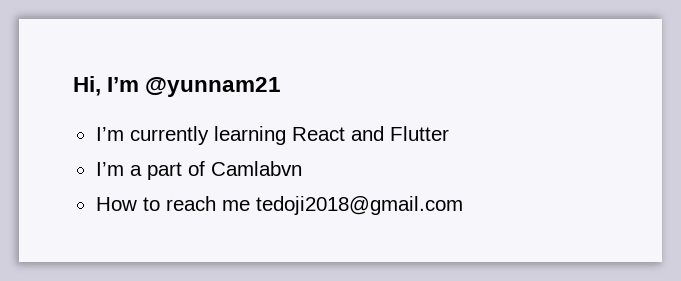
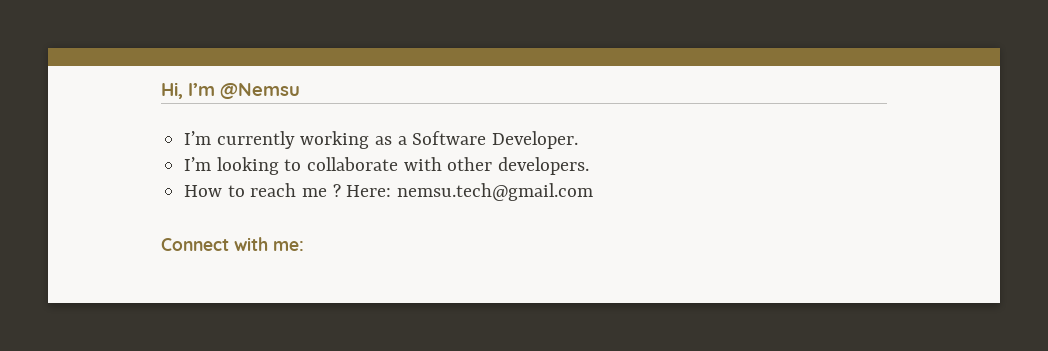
- Hi, I’m @yunnam21
+ Hi, I’m @Nemsu
- I’m currently learning React and Flutter
- I’m a part of Camlabvn
- How to reach me tedoji2018@gmail.com
+ I’m currently working as a Software Developer.
+ I’m looking to collaborate with other developers.
+ How to reach me ? Here: nemsu.tech@gmail.com
+ Connect with me:

